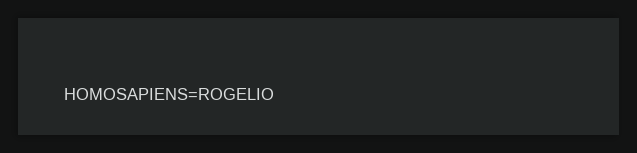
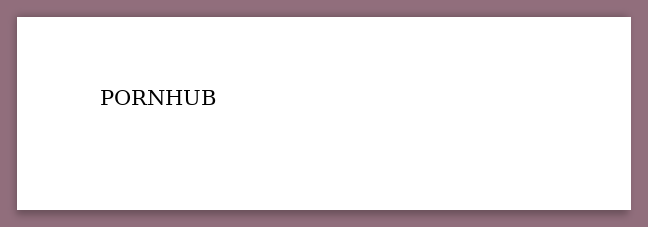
- HOMOSAPIENS=ROGELIO
+ PORNHUB

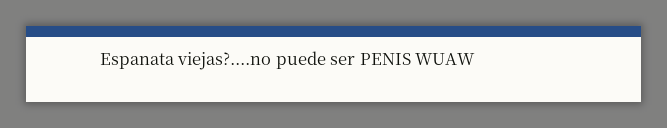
- PORNHUB
+ Espanata viejas?....no puede ser PENIS WUAW

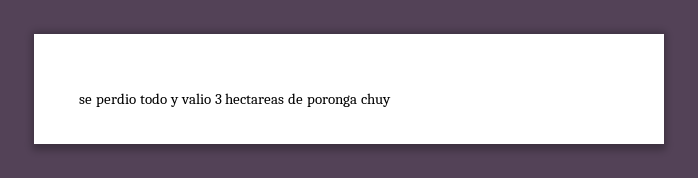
- Espanata viejas?....no puede ser PENIS WUAW
+ se perdio todo y valio 3 hectareas de poronga chuy

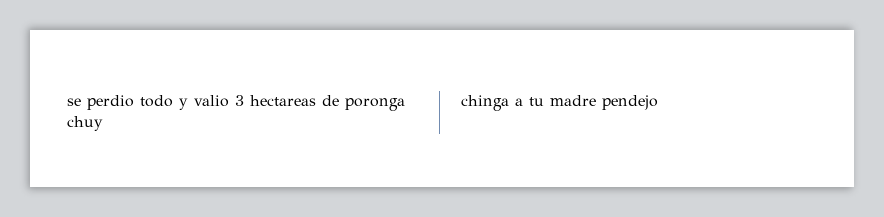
+ chinga a tu madre pendejo

